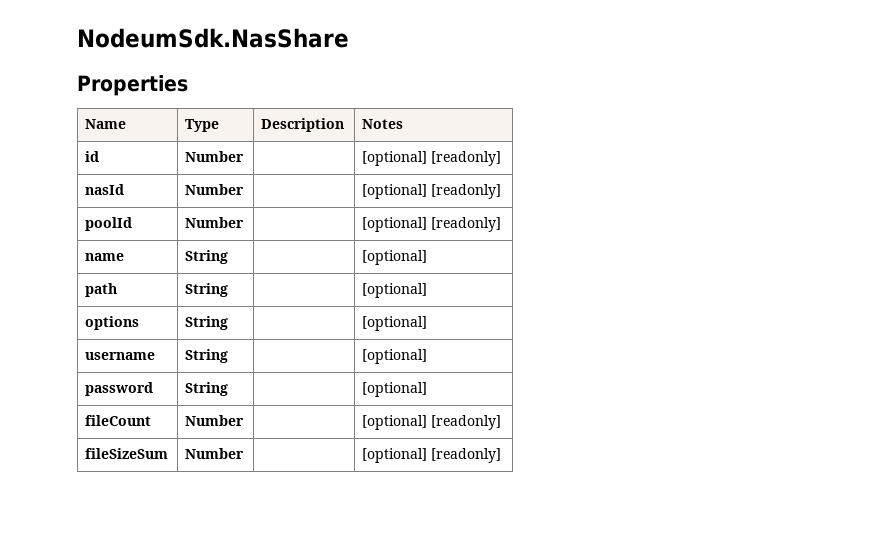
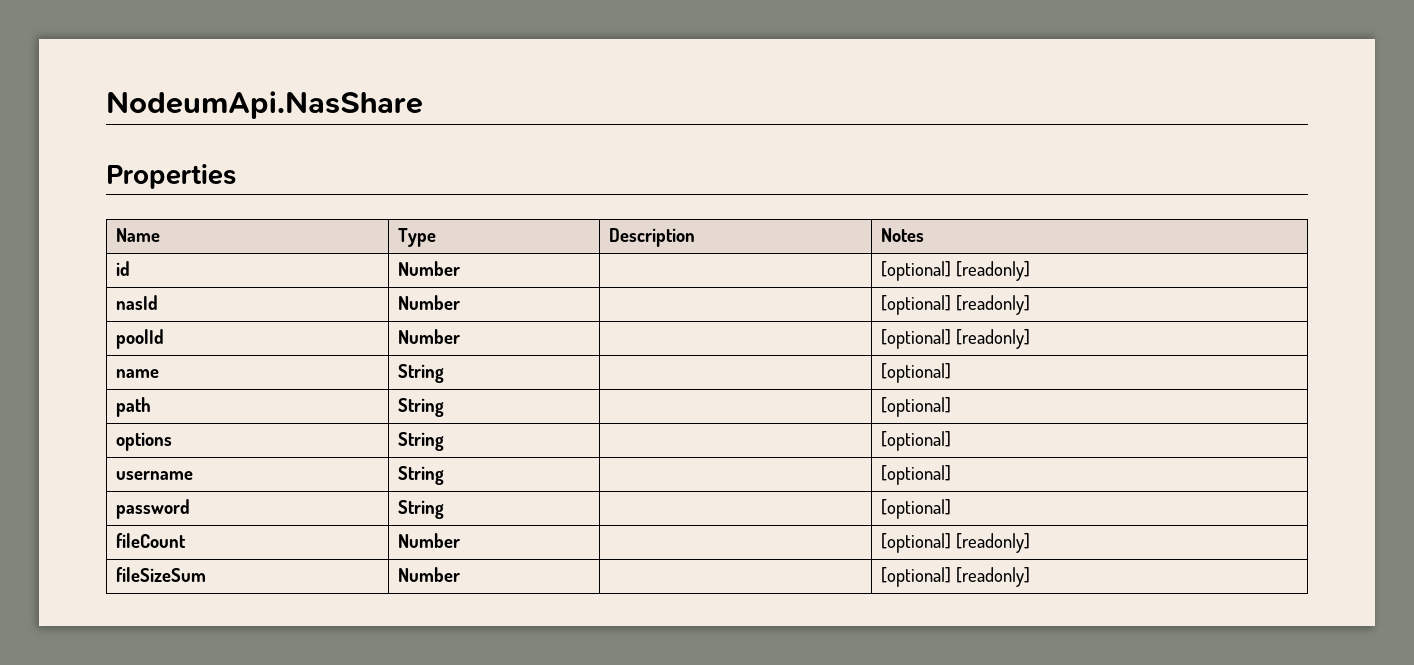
- NodeumSdk.NasShare
+ NodeumApi.NasShare

